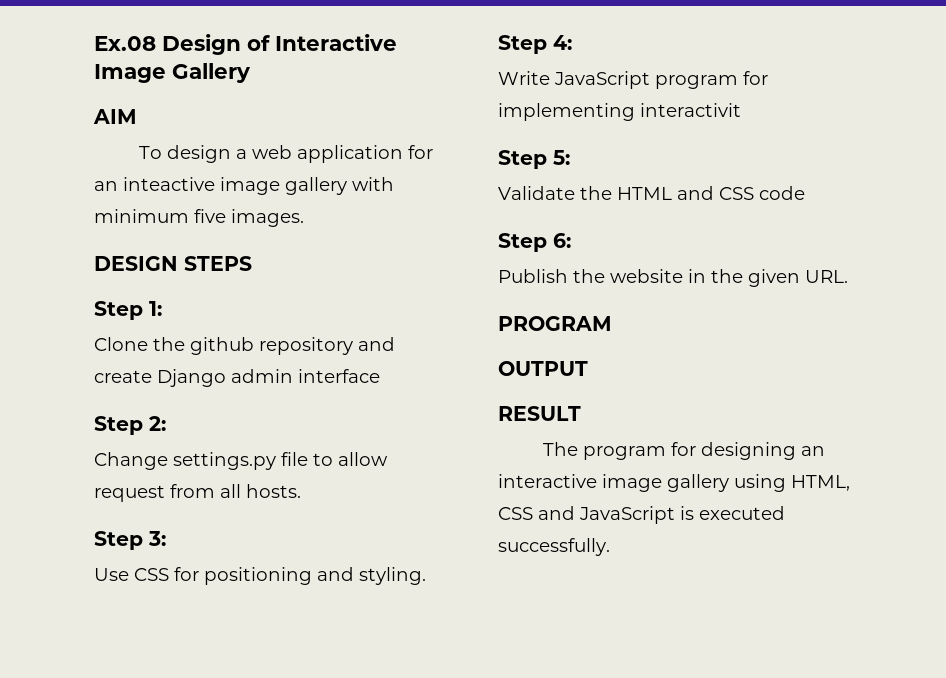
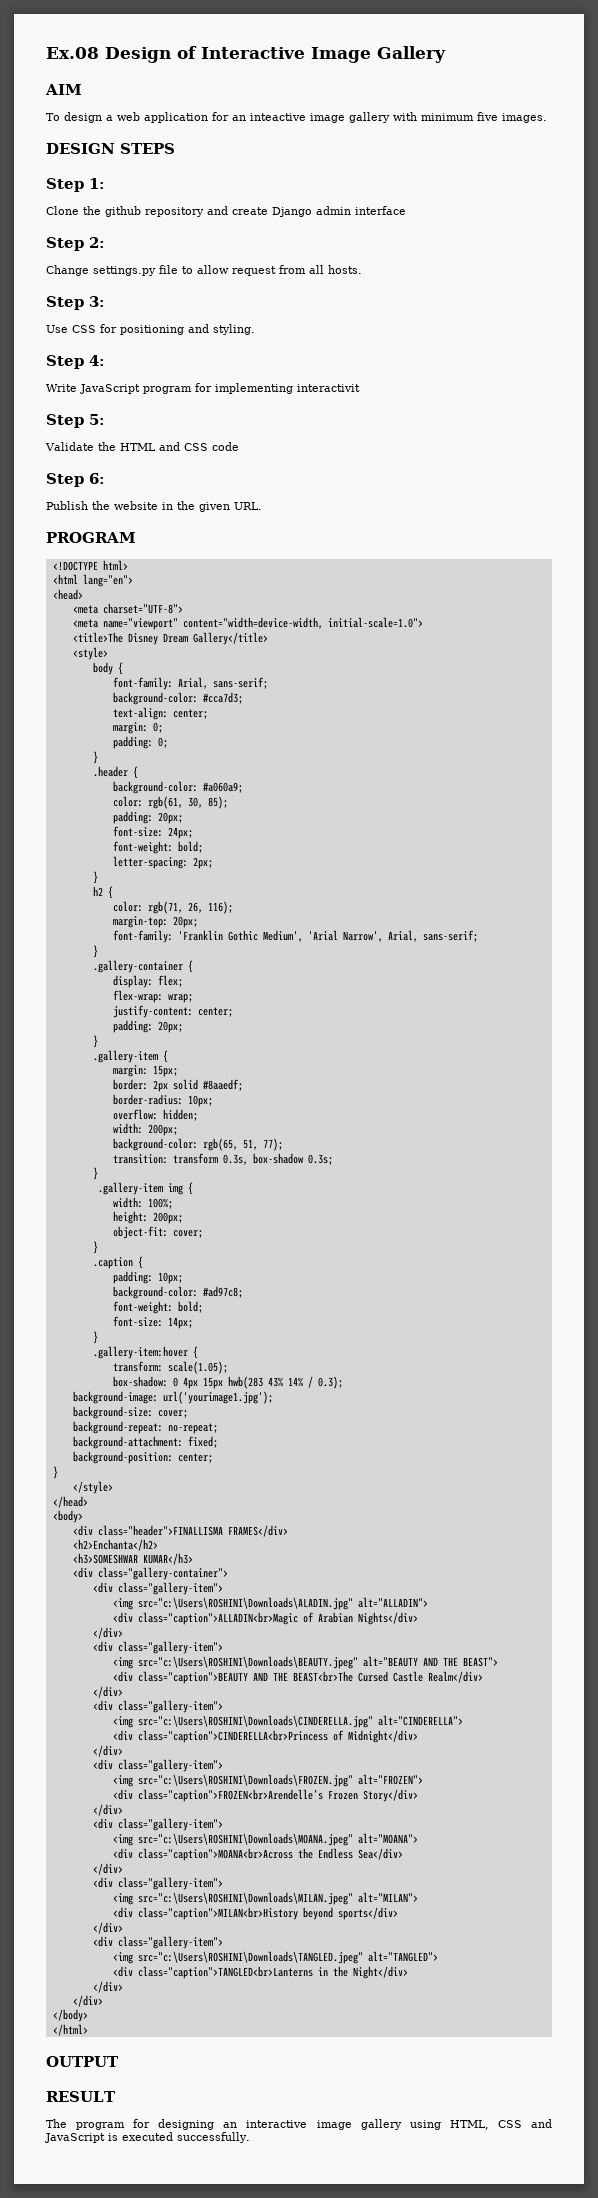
+ <!DOCTYPE html>
+ <html lang="en">
+ <head>
+ <meta charset="UTF-8">
+ <meta name="viewport" content="width=device-width, initial-scale=1.0">
+ <title>The Disney Dream Gallery</title>
+ <style>
+ body {
+ font-family: Arial, sans-serif;
+ background-color: #cca7d3;
+ text-align: center;
+ margin: 0;
+ padding: 0;
+ }
+ .header {
+ background-color: #a060a9;
+ color: rgb(61, 30, 85);
+ padding: 20px;
+ font-size: 24px;
+ font-weight: bold;
+ letter-spacing: 2px;
+ }
+ h2 {
+ color: rgb(71, 26, 116);
+ margin-top: 20px;
+ font-family: 'Franklin Gothic Medium', 'Arial Narrow', Arial, sans-serif;
+ }
+ .gallery-container {
+ display: flex;
+ flex-wrap: wrap;
+ justify-content: center;
+ padding: 20px;
+ }
+ .gallery-item {
+ margin: 15px;
+ border: 2px solid #8aaedf;
+ border-radius: 10px;
+ overflow: hidden;
+ width: 200px;
+ background-color: rgb(65, 51, 77);
+ transition: transform 0.3s, box-shadow 0.3s;
+ }
+ .gallery-item img {
+ width: 100%;
+ height: 200px;
+ object-fit: cover;
+ }
+ .caption {
+ padding: 10px;
+ background-color: #ad97c8;
+ font-weight: bold;
+ font-size: 14px;
+ }
+ .gallery-item:hover {
+ transform: scale(1.05);
+ box-shadow: 0 4px 15px hwb(283 43% 14% / 0.3);
+ background-image: url('yourimage1.jpg');
+ background-size: cover;
+ background-repeat: no-repeat;
+ background-attachment: fixed;
+ background-position: center;
+ }
+ </style>
+ </head>
+ <body>
+ <div class="header">FINALLISMA FRAMES</div>
+ <h2>Enchanta</h2>
+ <h3>SOMESHWAR KUMAR</h3>
+ <div class="gallery-container">
+ <div class="gallery-item">
+ <img src="c:\Users\ROSHINI\Downloads\ALADIN.jpg" alt="ALLADIN">
+ <div class="caption">ALLADIN<br>Magic of Arabian Nights</div>
+ </div>
+ <div class="gallery-item">
+ <img src="c:\Users\ROSHINI\Downloads\BEAUTY.jpeg" alt="BEAUTY AND THE BEAST">
+ <div class="caption">BEAUTY AND THE BEAST<br>The Cursed Castle Realm</div>
+ </div>
+ <div class="gallery-item">
+ <img src="c:\Users\ROSHINI\Downloads\CINDERELLA.jpg" alt="CINDERELLA">
+ <div class="caption">CINDERELLA<br>Princess of Midnight</div>
+ </div>
+ <div class="gallery-item">
+ <img src="c:\Users\ROSHINI\Downloads\FROZEN.jpg" alt="FROZEN">
+ <div class="caption">FROZEN<br>Arendelle’s Frozen Story</div>
+ </div>
+ <div class="gallery-item">
+ <img src="c:\Users\ROSHINI\Downloads\MOANA.jpeg" alt="MOANA">
+ <div class="caption">MOANA<br>Across the Endless Sea</div>
+ </div>
+ <div class="gallery-item">
+ <img src="c:\Users\ROSHINI\Downloads\MILAN.jpeg" alt="MILAN">
+ <div class="caption">MILAN<br>History beyond sports</div>
+ </div>
+ <div class="gallery-item">
+ <img src="c:\Users\ROSHINI\Downloads\TANGLED.jpeg" alt="TANGLED">
+ <div class="caption">TANGLED<br>Lanterns in the Night</div>
+ </div>
+ </div>
+ </body>
+ </html>

